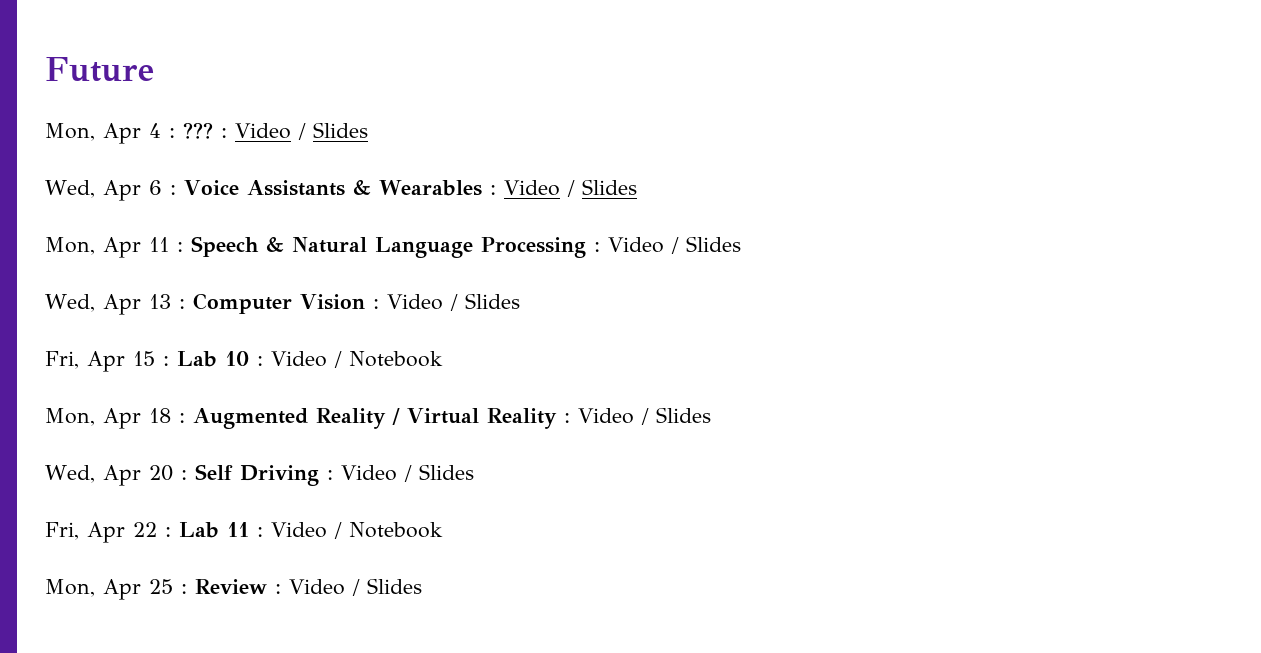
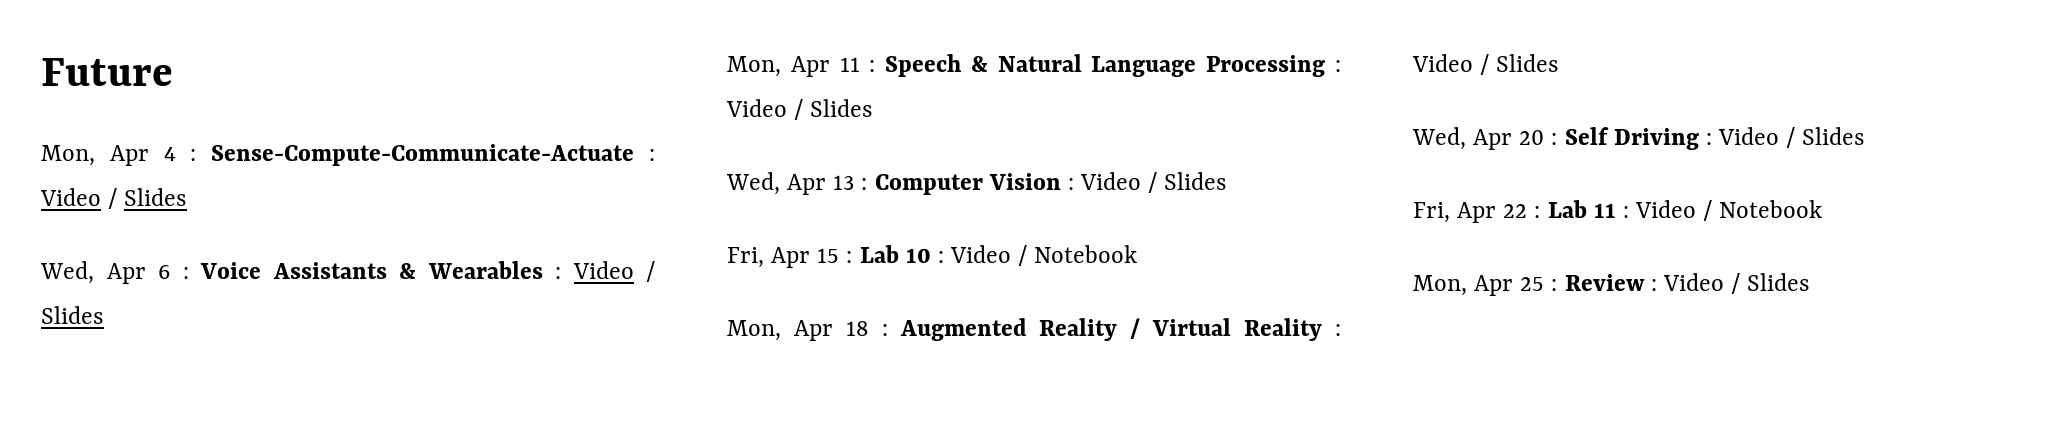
- Mon, Apr 4 : ??? : Video / Slides
+ Mon, Apr 4 : Sense-Compute-Communicate-Actuate : Video / Slides

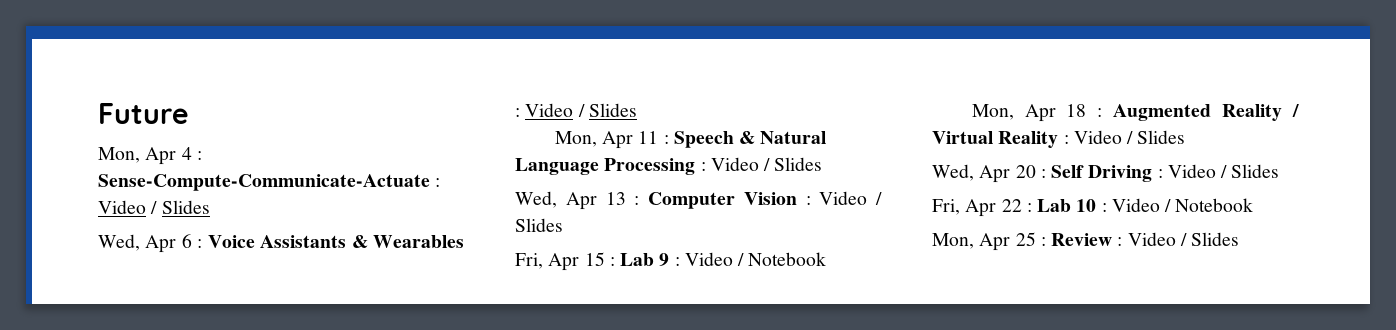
- Fri, Apr 15 : Lab 10 : Video / Notebook
+ Fri, Apr 15 : Lab 9 : Video / Notebook
- Fri, Apr 22 : Lab 11 : Video / Notebook
+ Fri, Apr 22 : Lab 10 : Video / Notebook

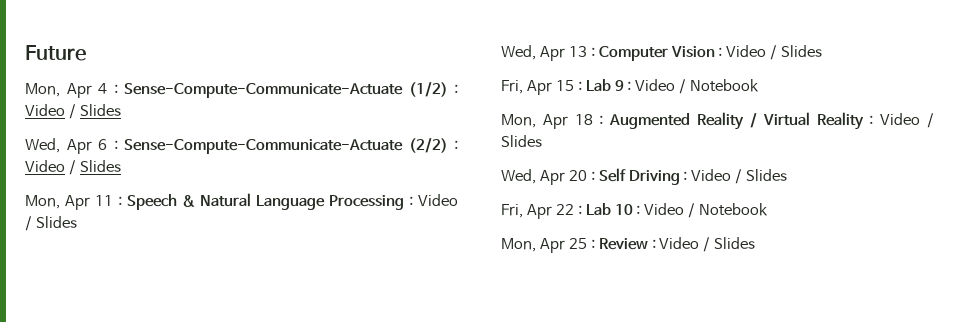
- Mon, Apr 4 : Sense-Compute-Communicate-Actuate : Video / Slides
+ Mon, Apr 4 : Sense-Compute-Communicate-Actuate (1/2) : Video / Slides
- Wed, Apr 6 : Voice Assistants & Wearables : Video / Slides
+ Wed, Apr 6 : Sense-Compute-Communicate-Actuate (2/2) : Video / Slides

